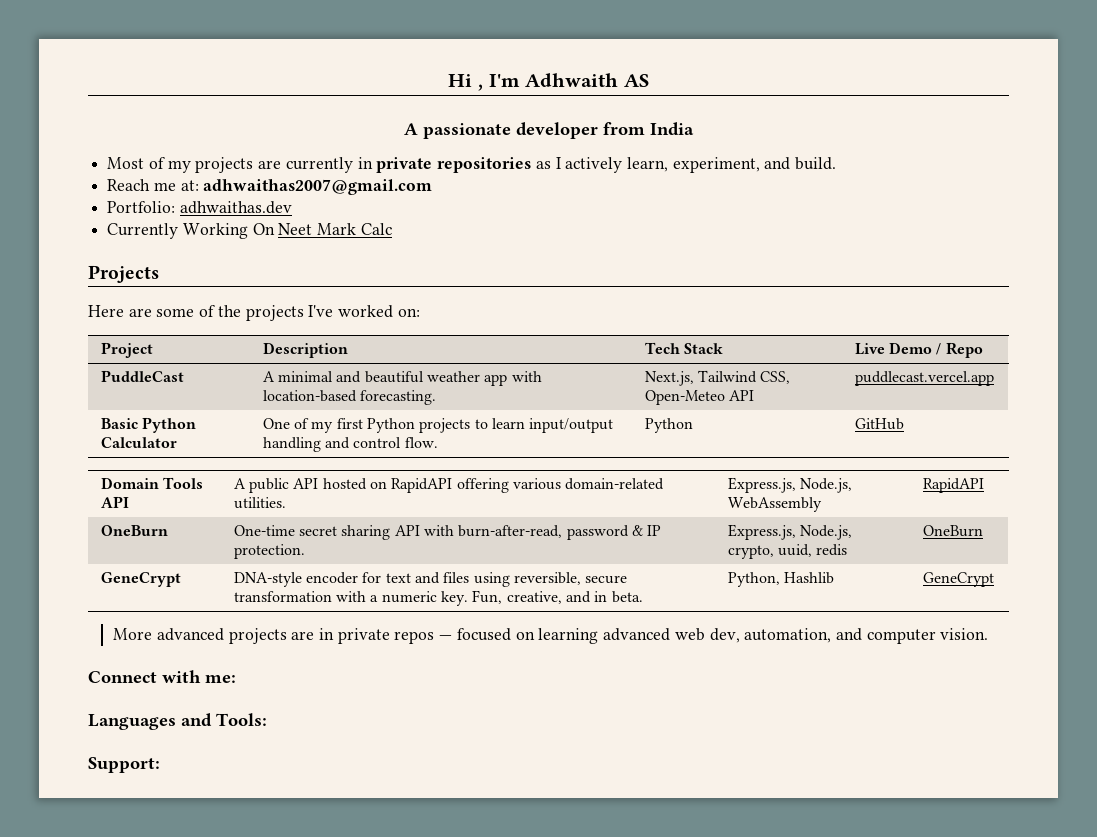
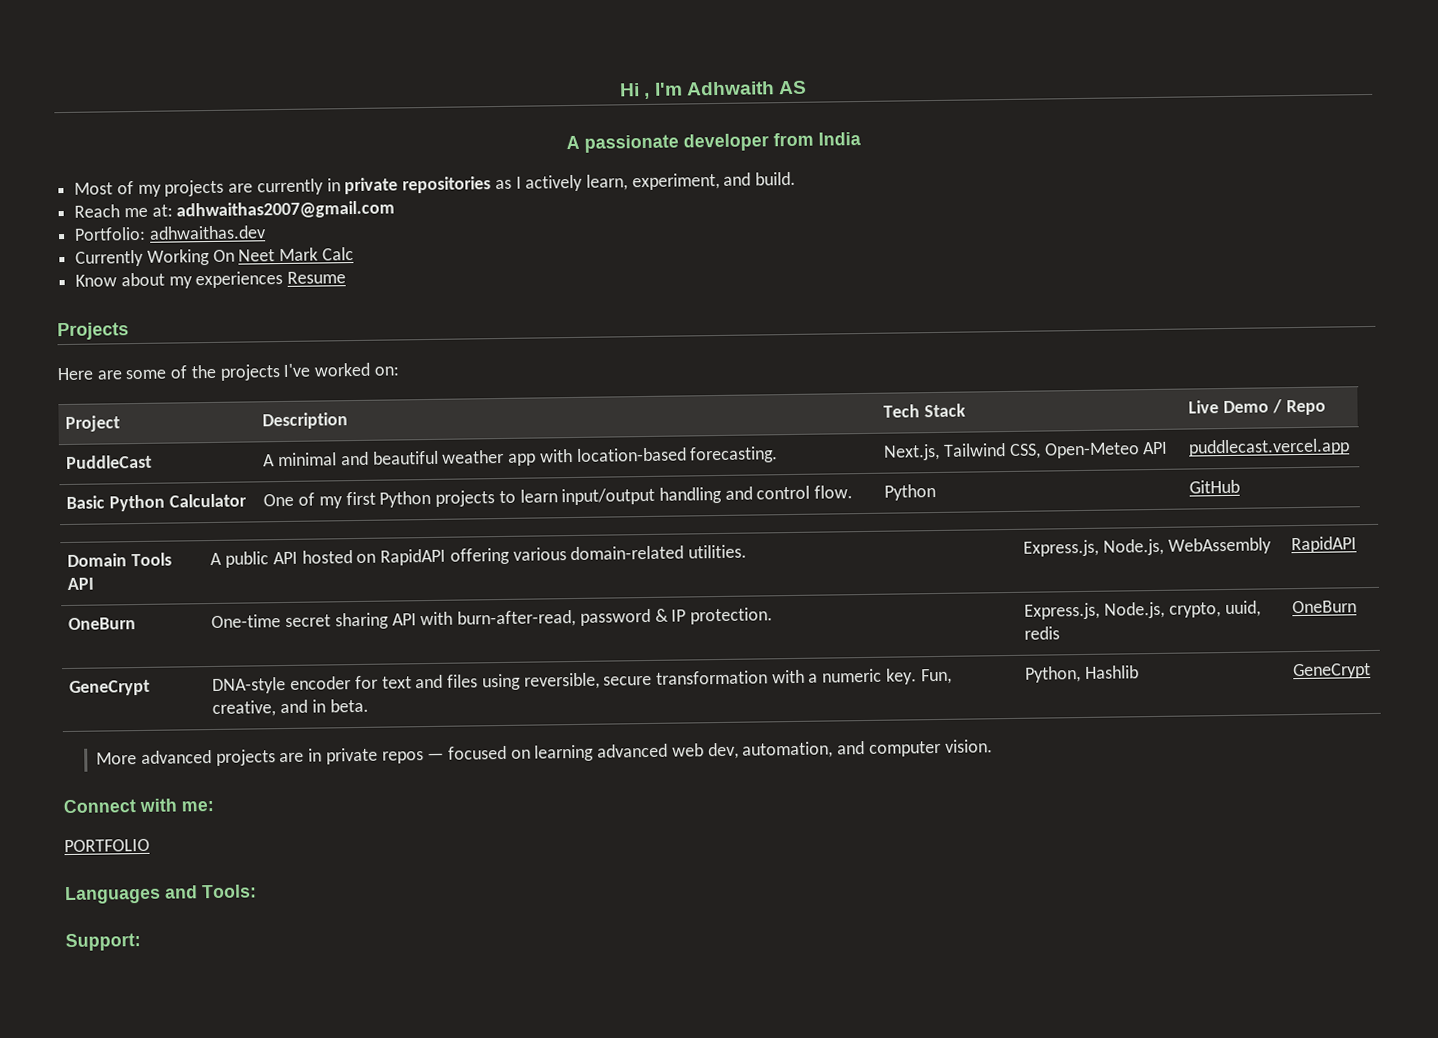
+ Know about my experiences Resume
+ PORTFOLIO

